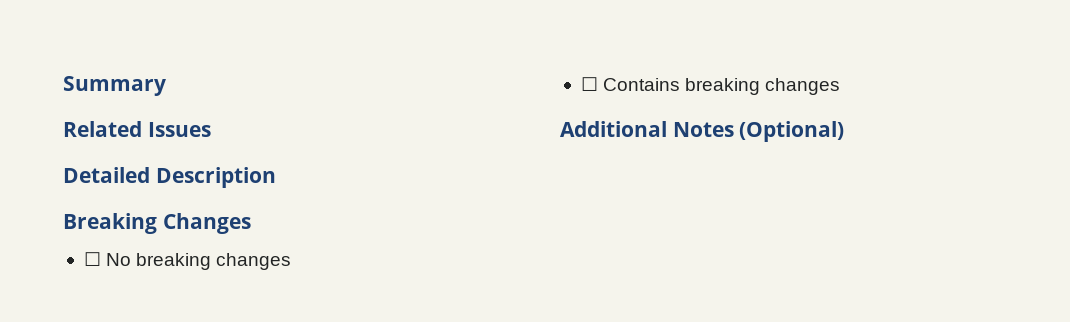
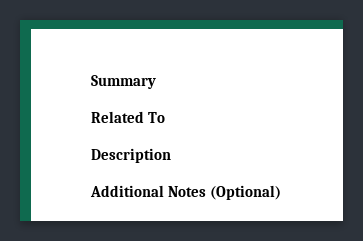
- Related Issues
- Detailed Description
+ Related To
+ Description
- Breaking Changes
- ☐ No breaking changes
- ☐ Contains breaking changes

